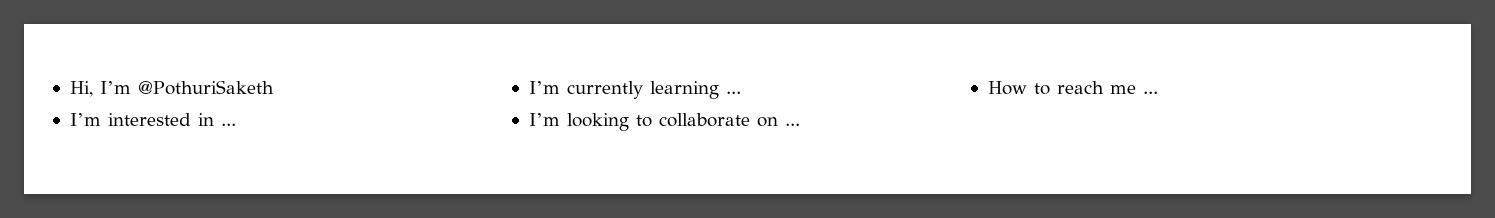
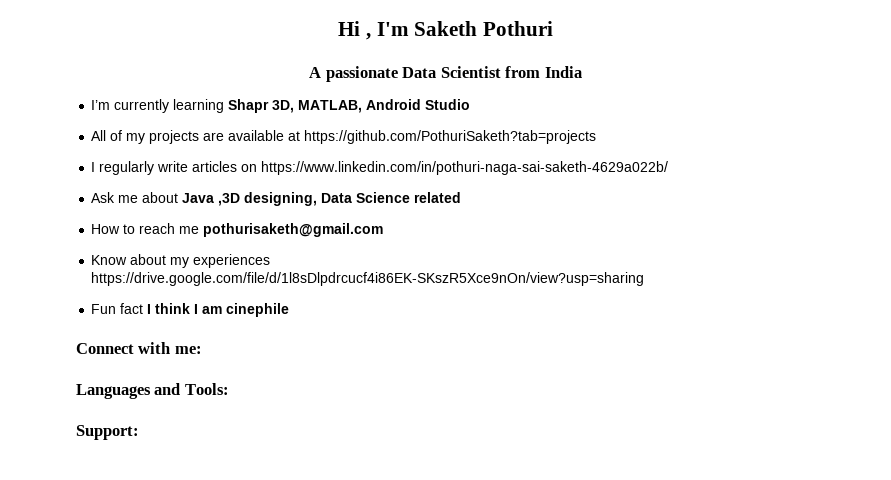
- Hi, I’m @PothuriSaketh
- I’m interested in ...
- I’m currently learning ...
- I’m looking to collaborate on ...
- How to reach me ...
+ Hi , I'm Saketh Pothuri
+ A passionate Data Scientist from India
+ I’m currently learning Shapr 3D, MATLAB, Android Studio
+ All of my projects are available at https://github.com/PothuriSaketh?tab=projects
+ I regularly write articles on https://www.linkedin.com/in/pothuri-naga-sai-saketh-4629a022b/
+ Ask me about Java ,3D designing, Data Science related
+ How to reach me pothurisaketh@gmail.com
+ Know about my experiences https://drive.google.com/file/d/1l8sDlpdrcucf4i86EK-SKszR5Xce9nOn/view?usp=sharing
+ Fun fact I think I am cinephile
+ Connect with me:
+ Languages and Tools:
+ Support:

